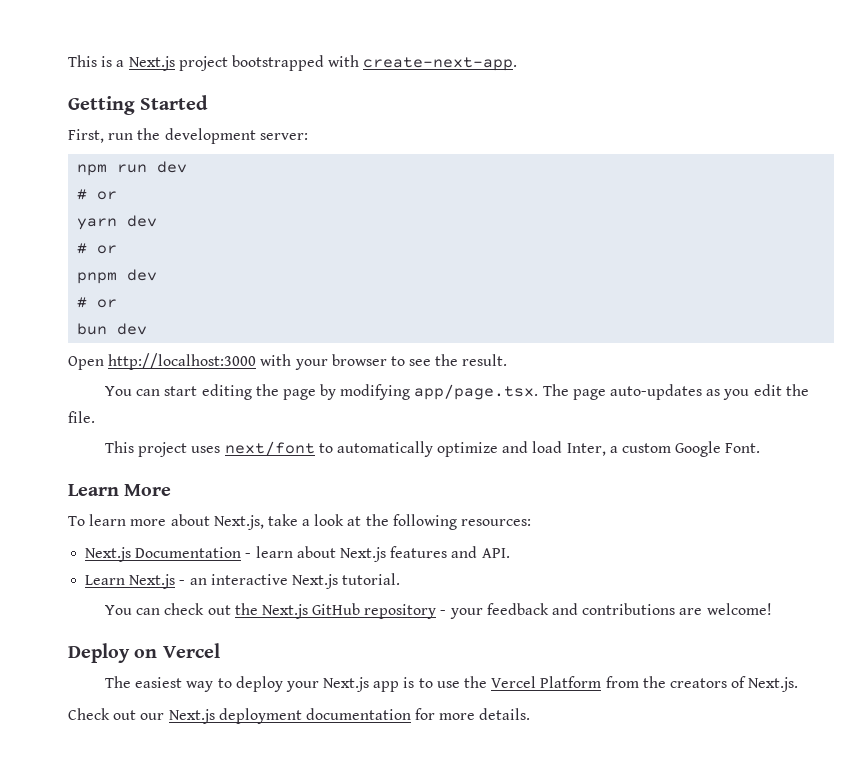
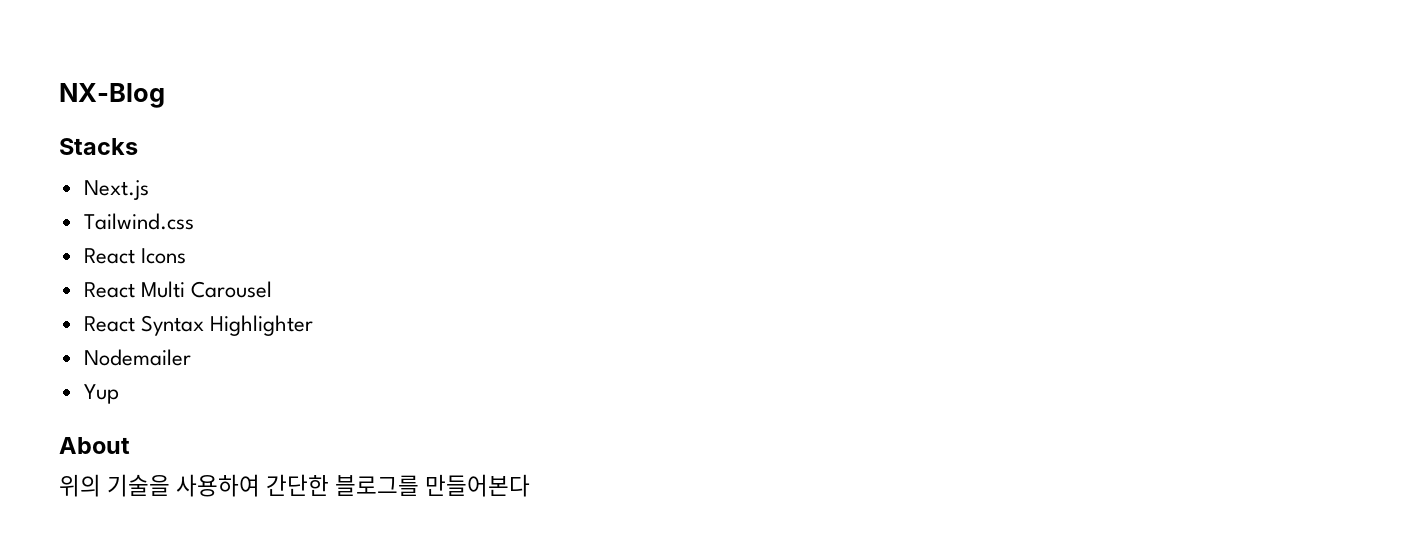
- This is a Next.js project bootstrapped with create-next-app.
- Getting Started
- First, run the development server:
- npm run dev
- # or
- yarn dev
- # or
- pnpm dev
- # or
- bun dev
- Open http://localhost:3000 with your browser to see the result.
- You can start editing the page by modifying app/page.tsx. The page auto-updates as you edit the file.
- This project uses next/font to automatically optimize and load Inter, a custom Google Font.
- Learn More
- To learn more about Next.js, take a look at the following resources:
- Next.js Documentation - learn about Next.js features and API.
- Learn Next.js - an interactive Next.js tutorial.
- You can check out the Next.js GitHub repository - your feedback and contributions are welcome!
- Deploy on Vercel
- The easiest way to deploy your Next.js app is to use the Vercel Platform from the creators of Next.js.
- Check out our Next.js deployment documentation for more details.
+ NX-Blog
+ Stacks
+ Next.js
+ Tailwind.css
+ React Icons
+ React Multi Carousel
+ React Syntax Highlighter
+ Nodemailer
+ Yup
+ About
+ 위의 기술을 사용하여 간단한 블로그를 만들어본다

